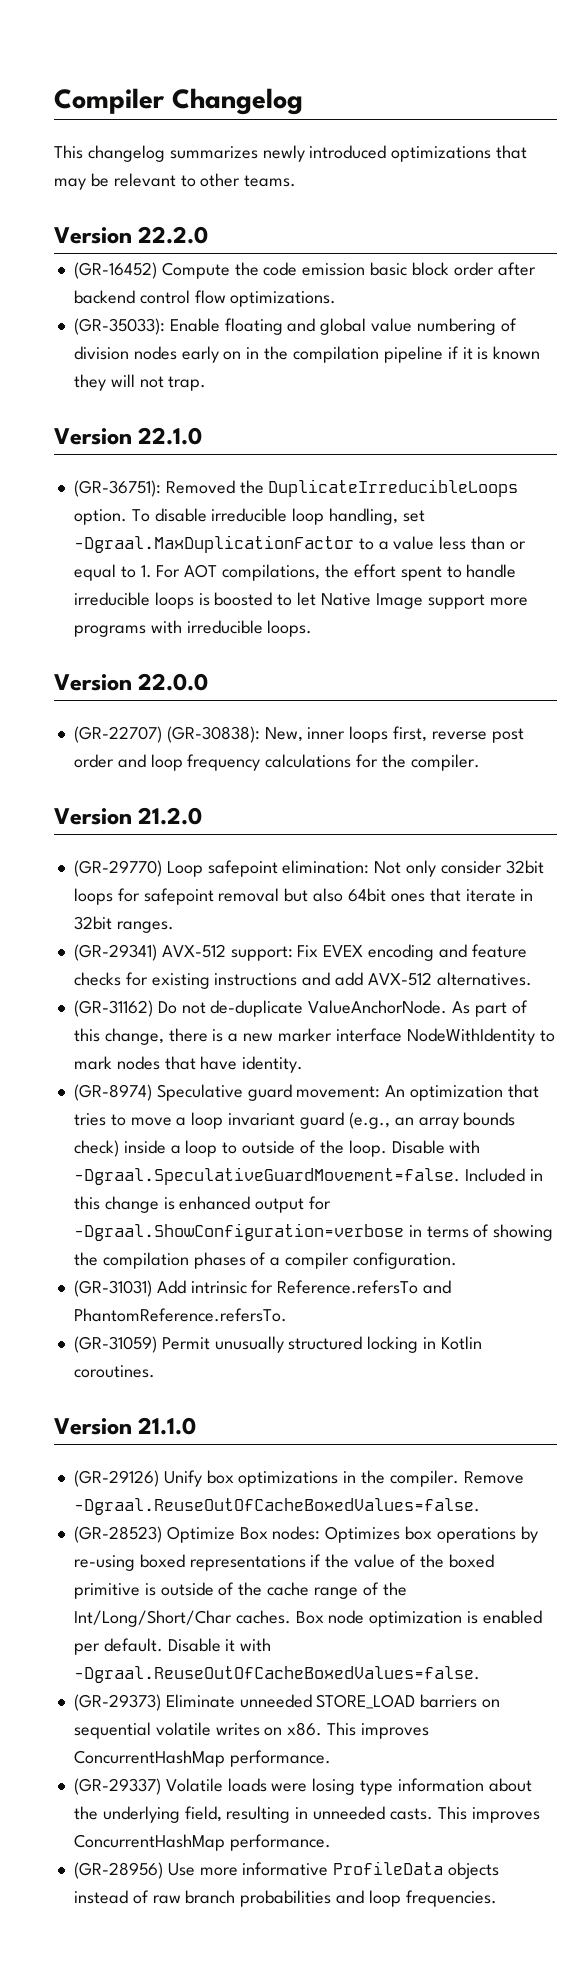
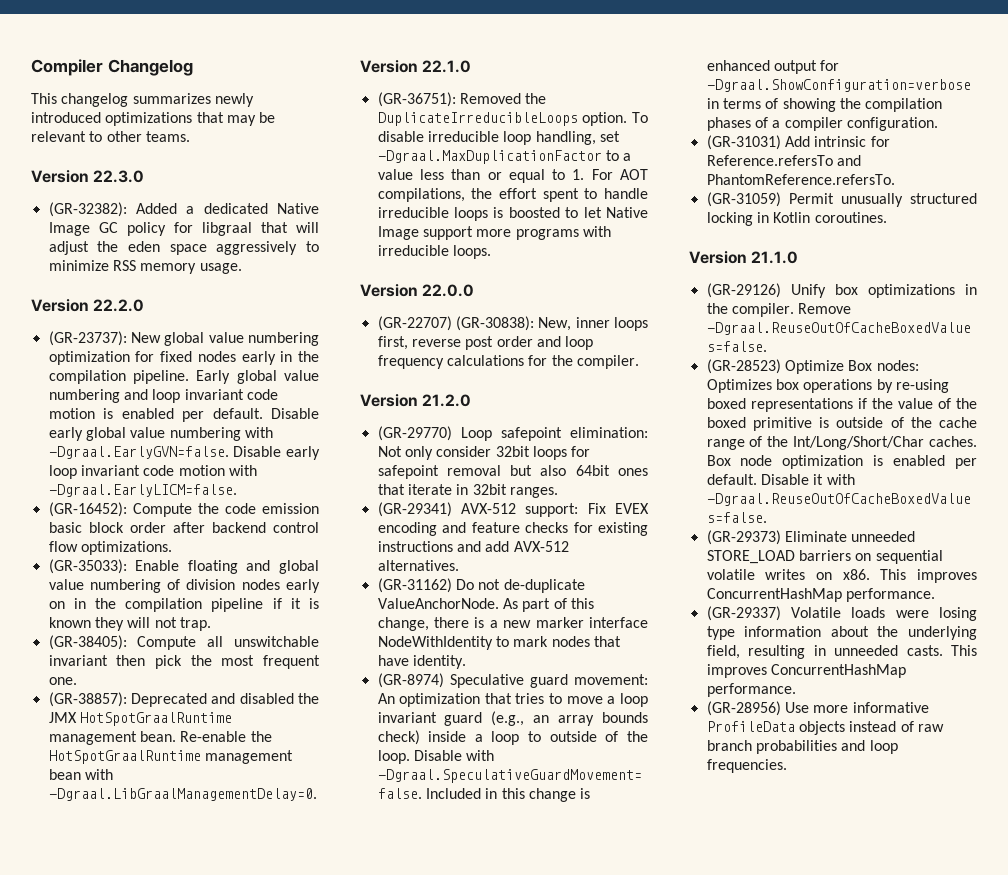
+ Version 22.3.0
+ (GR-32382): Added a dedicated Native Image GC policy for libgraal that will adjust the eden space aggressively to minimize RSS memory usage.
  Version 22.2.0
- (GR-16452) Compute the code emission basic block order after backend control flow optimizations.
+ (GR-23737): New global value numbering optimization for fixed nodes early in the compilation pipeline. Early global value numbering and loop invariant code motion is enabled per default. Disable early global value numbering with -Dgraal.EarlyGVN=false. Disable early loop invariant code motion with -Dgraal.EarlyLICM=false.
+ (GR-16452): Compute the code emission basic block order after backend control flow optimizations.
+ (GR-38405): Compute all unswitchable invariant then pick the most frequent one.
+ (GR-38857): Deprecated and disabled the JMX HotSpotGraalRuntime management bean. Re-enable the HotSpotGraalRuntime management bean with -Dgraal.LibGraalManagementDelay=0.

